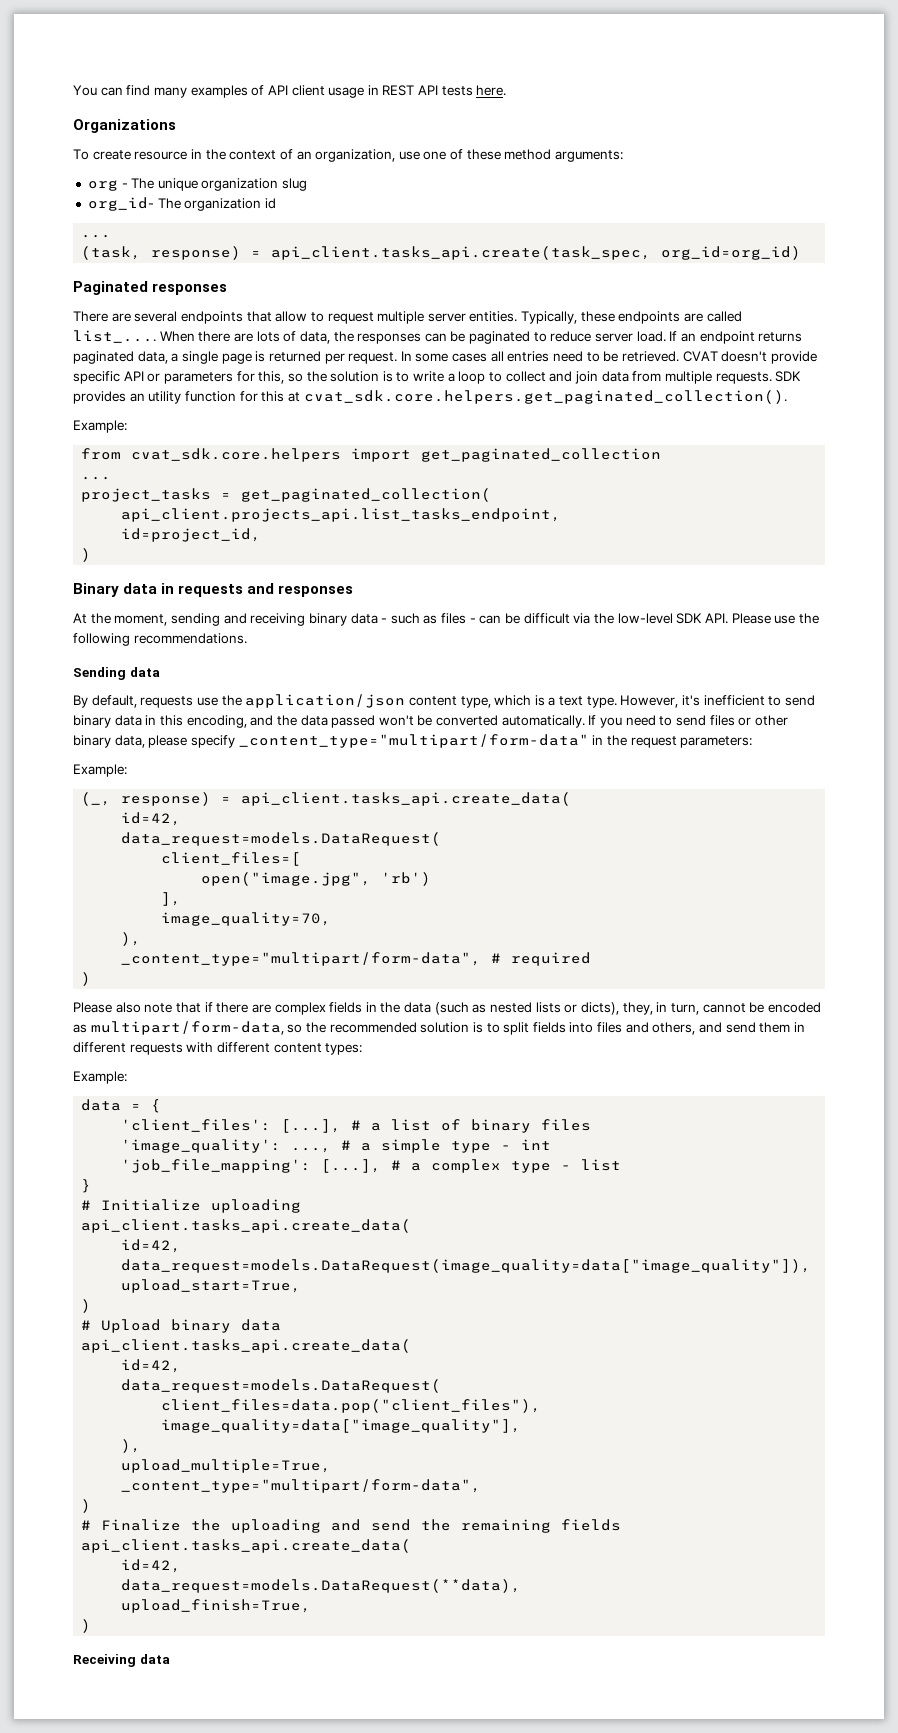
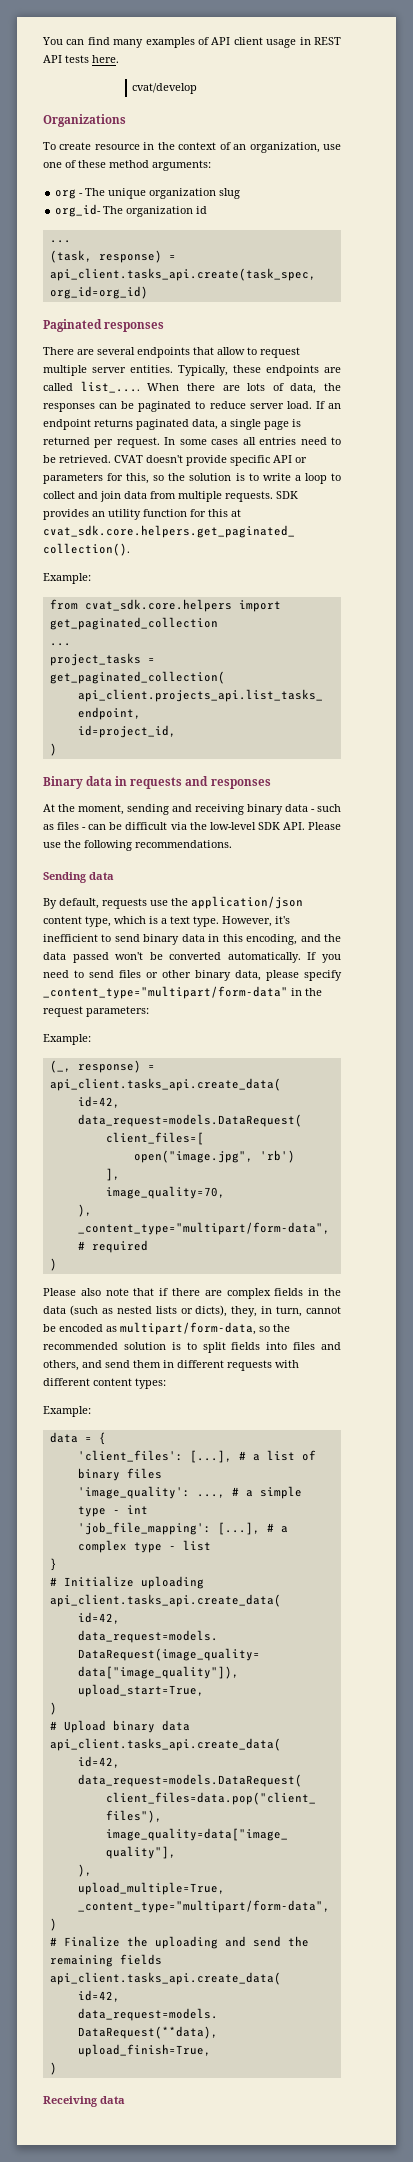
+ cvat/develop

